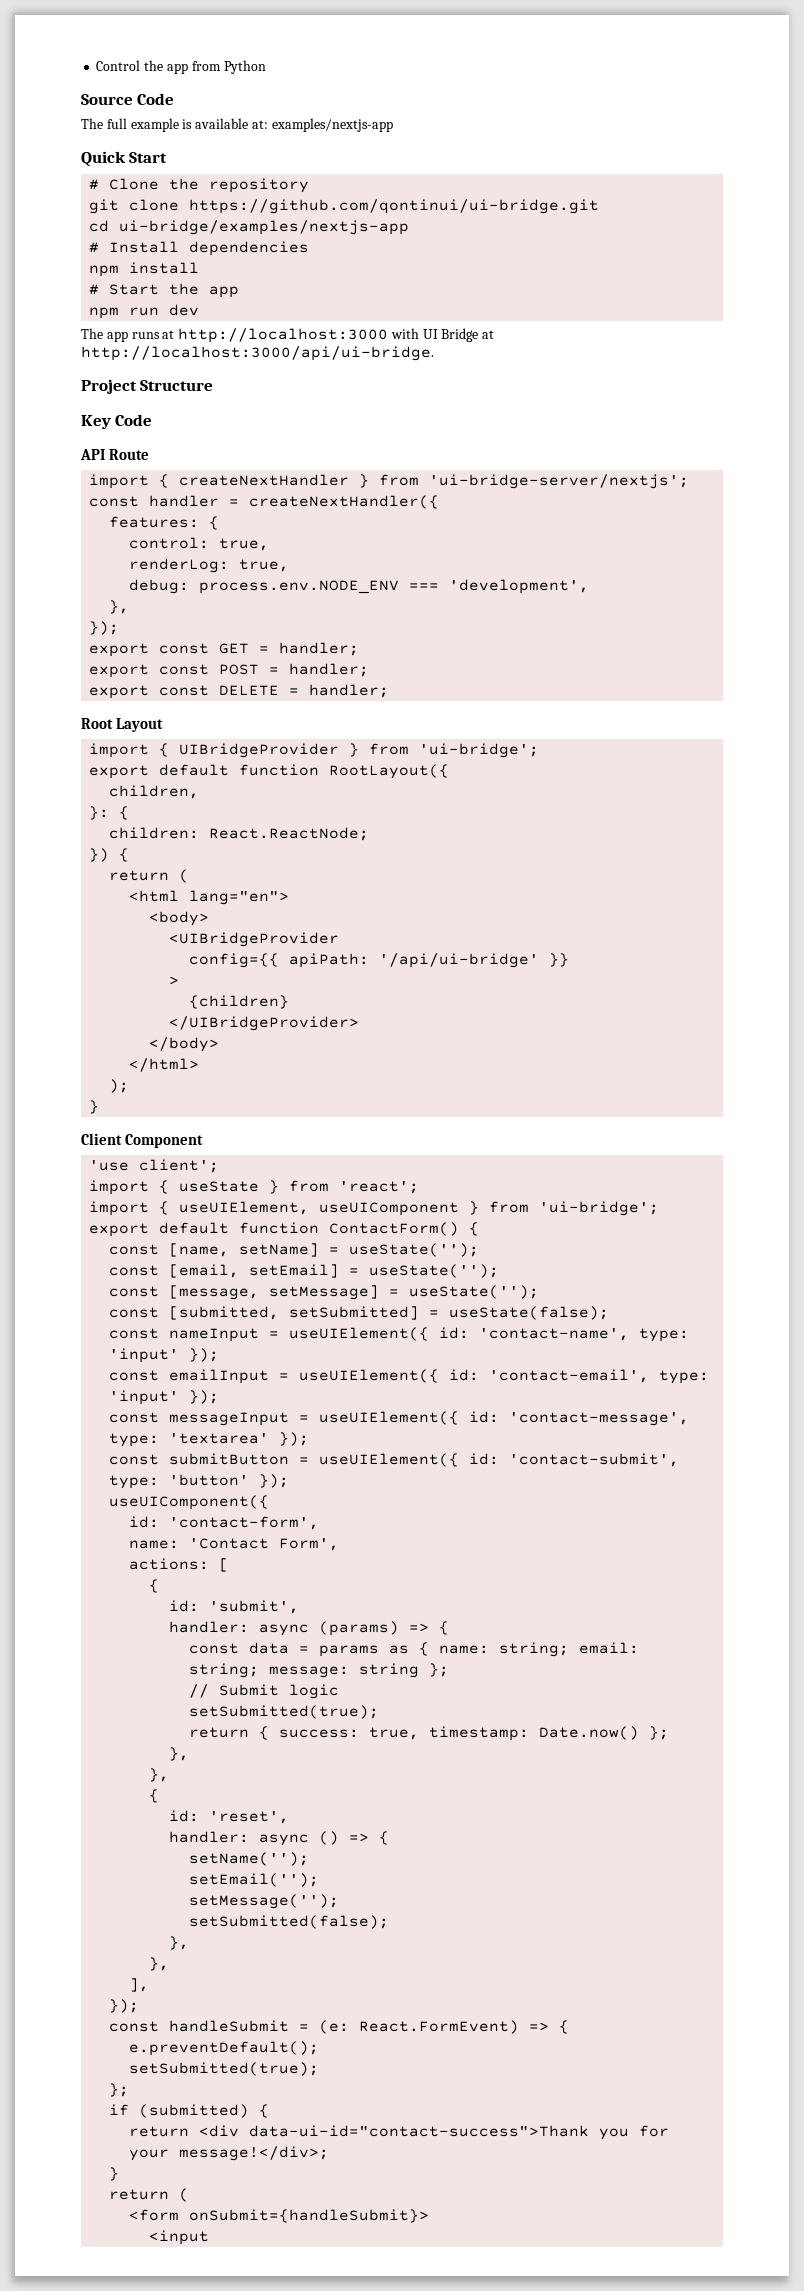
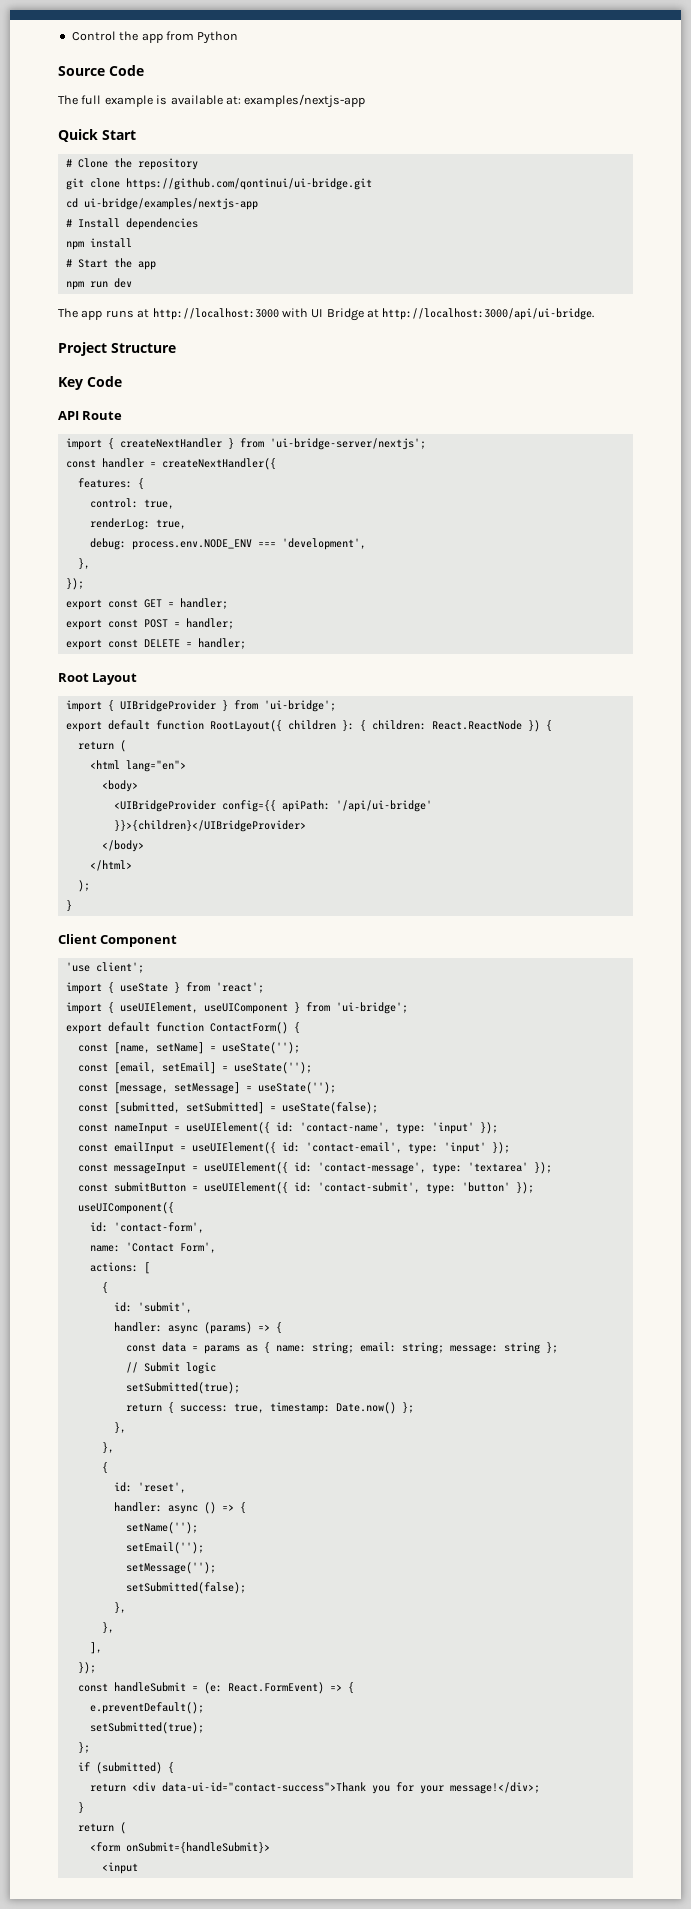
- export default function RootLayout({
- children,
- }: {
- children: React.ReactNode;
- }) {
+ export default function RootLayout({ children }: { children: React.ReactNode }) {
- <UIBridgeProvider
- config={{ apiPath: '/api/ui-bridge' }}
- >
- {children}
- </UIBridgeProvider>
+ <UIBridgeProvider config={{ apiPath: '/api/ui-bridge' }}>{children}</UIBridgeProvider>

